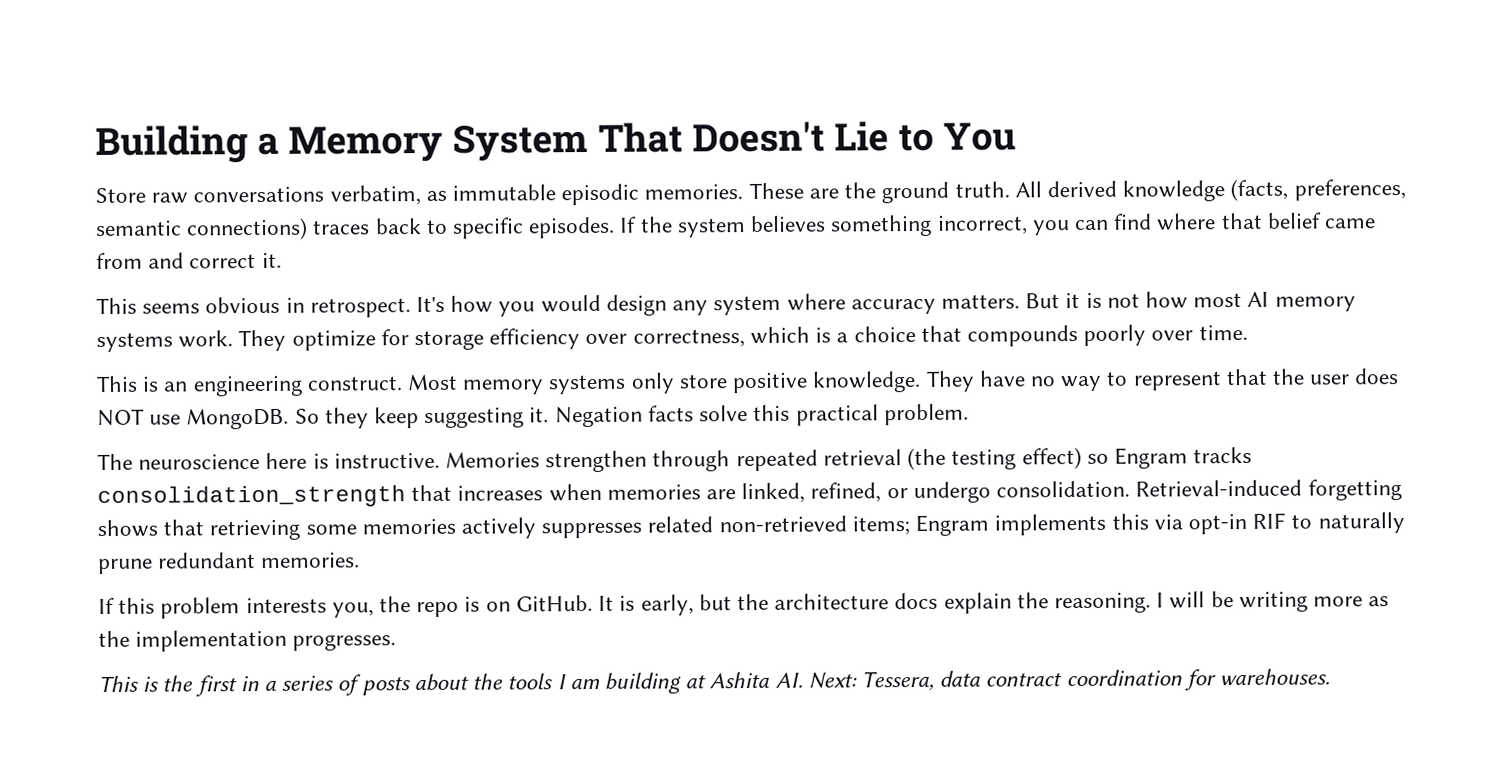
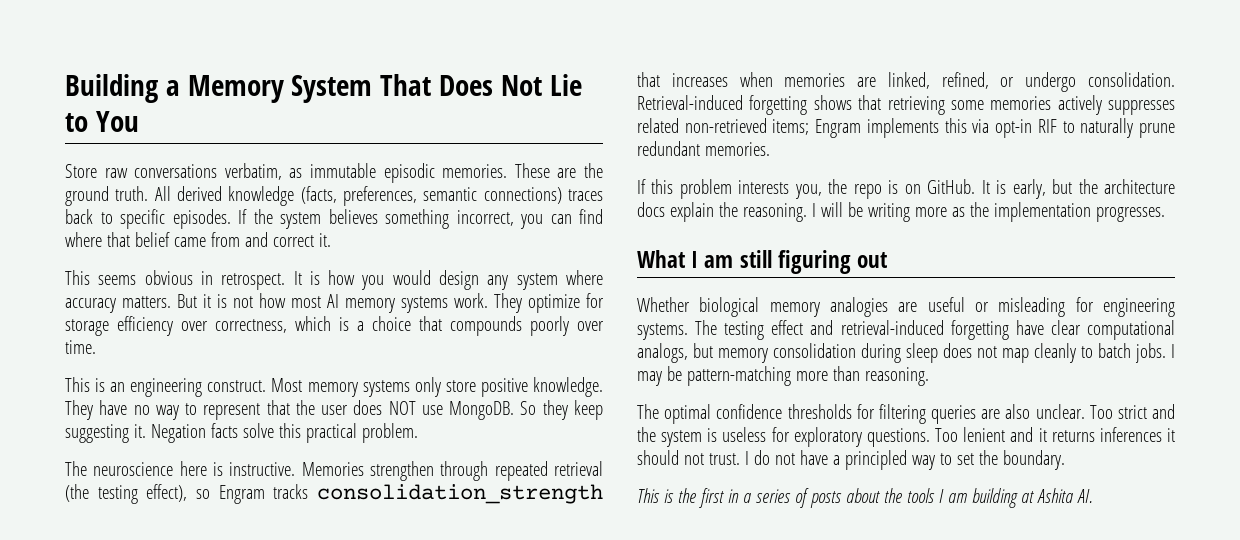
- Building a Memory System That Doesn't Lie to You
+ Building a Memory System That Does Not Lie to You
- It's how you would design any system where accuracy matters.
+ It is how you would design any system where accuracy matters.
- Memories strengthen through repeated retrieval (the testing effect) so Engram tracks consolidation_strength that increases when memories are linked, refined, or undergo consolidation.
+ Memories strengthen through repeated retrieval (the testing effect), so Engram tracks consolidation_strength that increases when memories are linked, refined, or undergo consolidation.
+ What I am still figuring out
+ Whether biological memory analogies are useful or misleading for engineering systems. The testing effect and retrieval-induced forgetting have clear computational analogs, but memory consolidation during sleep does not map cleanly to batch jobs. I may be pattern-matching more than reasoning.
+ The optimal confidence thresholds for filtering queries are also unclear. Too strict and the system is useless for exploratory questions. Too lenient and it returns inferences it should not trust. I do not have a principled way to set the boundary.
- This is the first in a series of posts about the tools I am building at Ashita AI. Next: Tessera, data contract coordination for warehouses.
+ This is the first in a series of posts about the tools I am building at Ashita AI.

